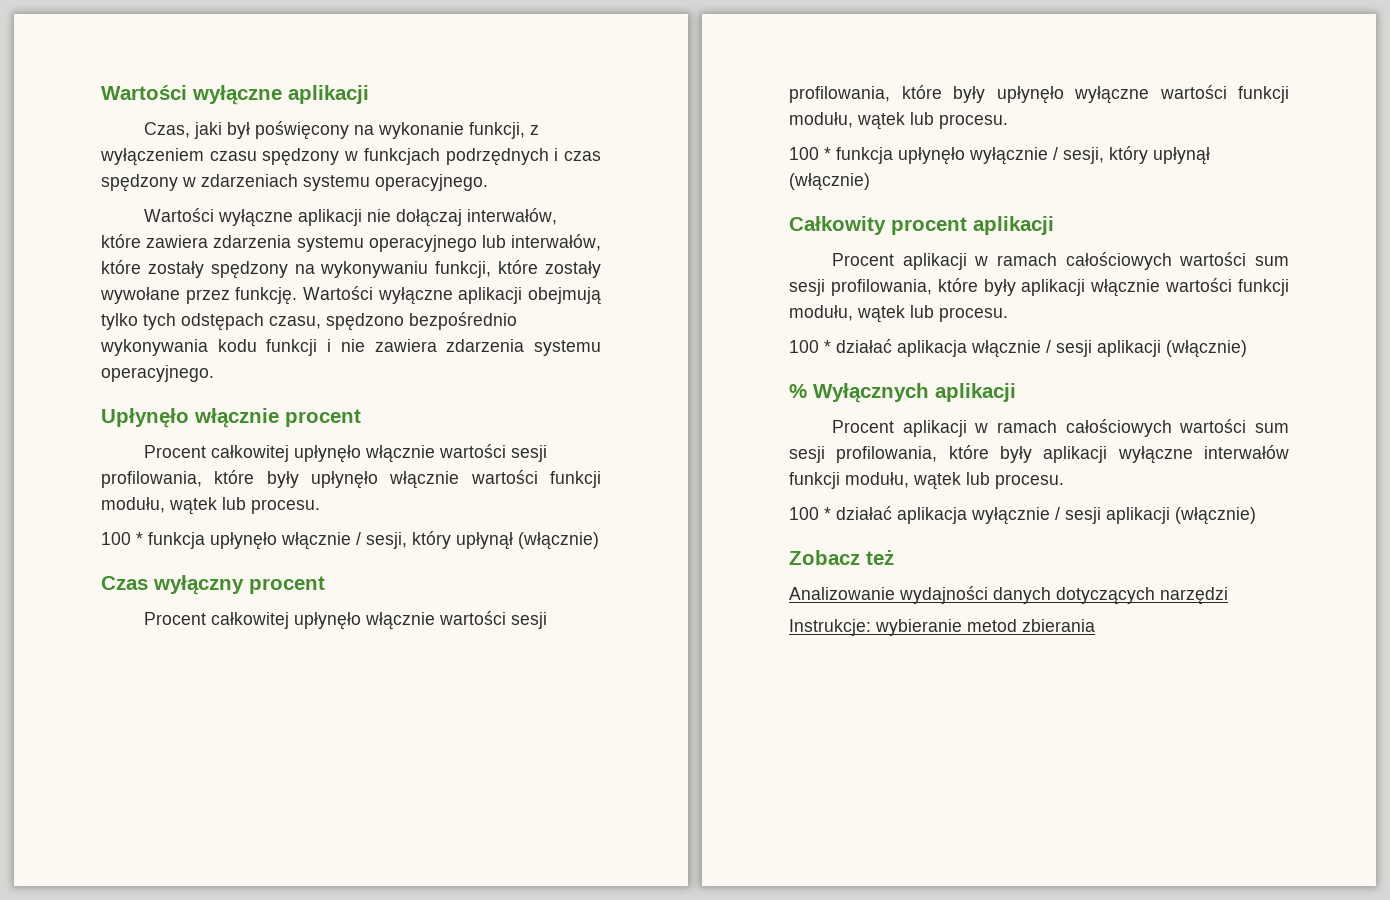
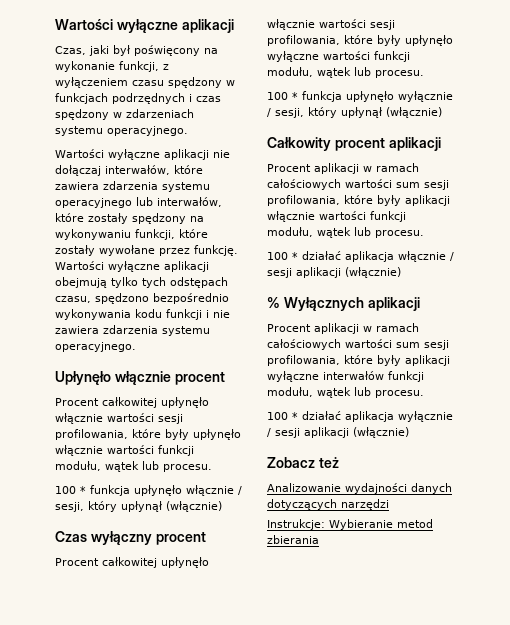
- Instrukcje: wybieranie metod zbierania
+ Instrukcje: Wybieranie metod zbierania

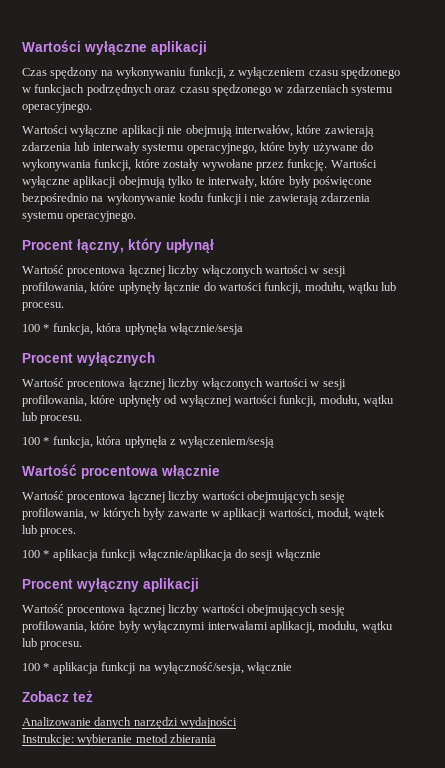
- Czas, jaki był poświęcony na wykonanie funkcji, z wyłączeniem czasu spędzony w funkcjach podrzędnych i czas spędzony w zdarzeniach systemu operacyjnego.
+ Czas spędzony na wykonywaniu funkcji, z wyłączeniem czasu spędzonego w funkcjach podrzędnych oraz czasu spędzonego w zdarzeniach systemu operacyjnego.
- Wartości wyłączne aplikacji nie dołączaj interwałów, które zawiera zdarzenia systemu operacyjnego lub interwałów, które zostały spędzony na wykonywaniu funkcji, które zostały wywołane przez funkcję.
+ Wartości wyłączne aplikacji nie obejmują interwałów, które zawierają zdarzenia lub interwały systemu operacyjnego, które były używane do wykonywania funkcji, które zostały wywołane przez funkcję.
- Wartości wyłączne aplikacji obejmują tylko tych odstępach czasu, spędzono bezpośrednio wykonywania kodu funkcji i nie zawiera zdarzenia systemu operacyjnego.
+ Wartości wyłączne aplikacji obejmują tylko te interwały, które były poświęcone bezpośrednio na wykonywanie kodu funkcji i nie zawierają zdarzenia systemu operacyjnego.
- Upłynęło włącznie procent
- Procent całkowitej upłynęło włącznie wartości sesji profilowania, które były upłynęło włącznie wartości funkcji modułu, wątek lub procesu.
- 100 * funkcja upłynęło włącznie / sesji, który upłynął (włącznie)
- Czas wyłączny procent
- Procent całkowitej upłynęło włącznie wartości sesji profilowania, które były upłynęło wyłączne wartości funkcji modułu, wątek lub procesu.
- 100 * funkcja upłynęło wyłącznie / sesji, który upłynął (włącznie)
- Całkowity procent aplikacji
- Procent aplikacji w ramach całościowych wartości sum sesji profilowania, które były aplikacji włącznie wartości funkcji modułu, wątek lub procesu.
- 100 * działać aplikacja włącznie / sesji aplikacji (włącznie)
- % Wyłącznych aplikacji
- Procent aplikacji w ramach całościowych wartości sum sesji profilowania, które były aplikacji wyłączne interwałów funkcji modułu, wątek lub procesu.
- 100 * działać aplikacja wyłącznie / sesji aplikacji (włącznie)
+ Procent łączny, który upłynął
+ Wartość procentowa łącznej liczby włączonych wartości w sesji profilowania, które upłynęły łącznie do wartości funkcji, modułu, wątku lub procesu.
+ 100 * funkcja, która upłynęła włącznie/sesja
+ Procent wyłącznych
+ Wartość procentowa łącznej liczby włączonych wartości w sesji profilowania, które upłynęły od wyłącznej wartości funkcji, modułu, wątku lub procesu.
+ 100 * funkcja, która upłynęła z wyłączeniem/sesją
+ Wartość procentowa włącznie
+ Wartość procentowa łącznej liczby wartości obejmujących sesję profilowania, w których były zawarte w aplikacji wartości, moduł, wątek lub proces.
+ 100 * aplikacja funkcji włącznie/aplikacja do sesji włącznie
+ Procent wyłączny aplikacji
+ Wartość procentowa łącznej liczby wartości obejmujących sesję profilowania, które były wyłącznymi interwałami aplikacji, modułu, wątku lub procesu.
+ 100 * aplikacja funkcji na wyłączność/sesja, włącznie
- Analizowanie wydajności danych dotyczących narzędzi
+ Analizowanie danych narzędzi wydajności
- Instrukcje: Wybieranie metod zbierania
+ Instrukcje: wybieranie metod zbierania

